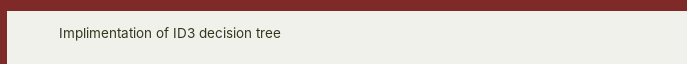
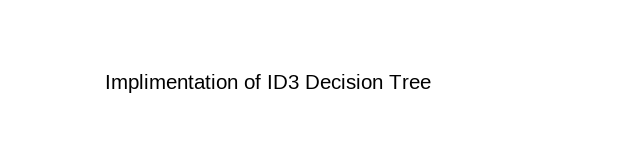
- Implimentation of ID3 decision tree
+ Implimentation of ID3 Decision Tree

